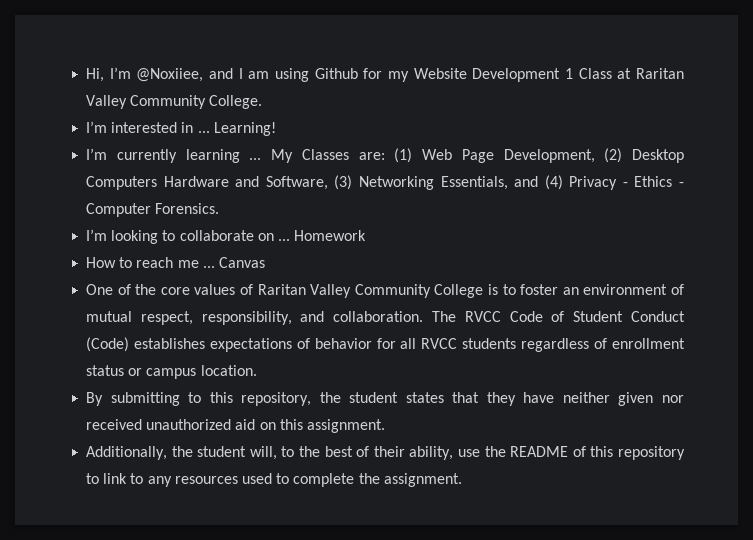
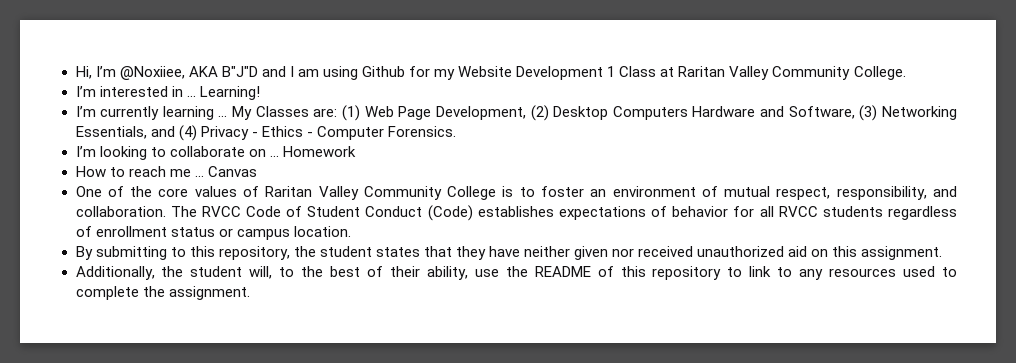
- Hi, I’m @Noxiiee, and I am using Github for my Website Development 1 Class at Raritan Valley Community College.
+ Hi, I’m @Noxiiee, AKA B"J"D and I am using Github for my Website Development 1 Class at Raritan Valley Community College.

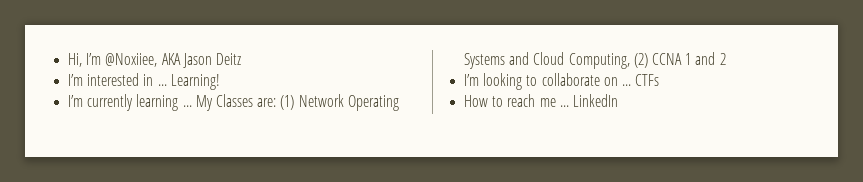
- Hi, I’m @Noxiiee, AKA B"J"D and I am using Github for my Website Development 1 Class at Raritan Valley Community College.
+ Hi, I’m @Noxiiee, AKA Jason Deitz
- My Classes are: (1) Web Page Development, (2) Desktop Computers Hardware and Software, (3) Networking Essentials, and (4) Privacy - Ethics - Computer Forensics.
+ My Classes are: (1) Network Operating Systems and Cloud Computing, (2) CCNA 1 and 2
- Homework
+ CTFs
- Canvas
- One of the core values of Raritan Valley Community College is to foster an environment of mutual respect, responsibility, and collaboration. The RVCC Code of Student Conduct (Code) establishes expectations of behavior for all RVCC students regardless of enrollment status or campus location.
- By submitting to this repository, the student states that they have neither given nor received unauthorized aid on this assignment.
- Additionally, the student will, to the best of their ability, use the README of this repository to link to any resources used to complete the assignment.
+ LinkedIn

